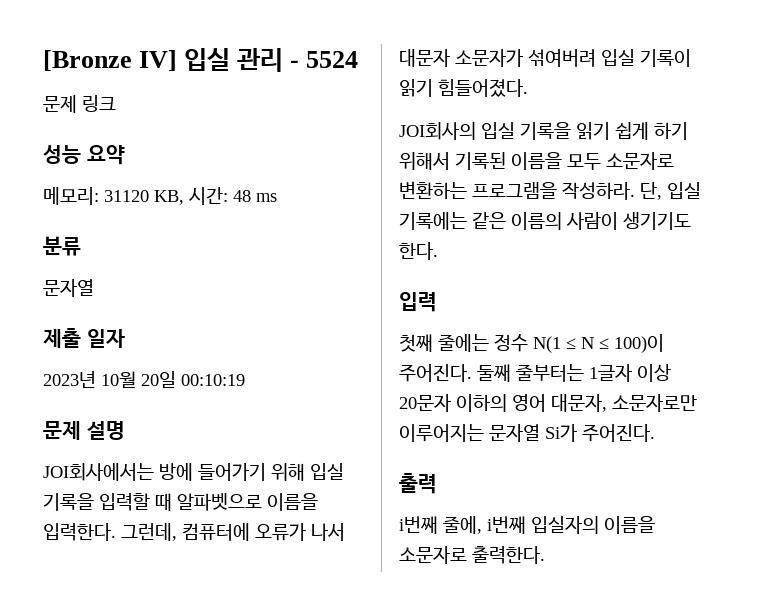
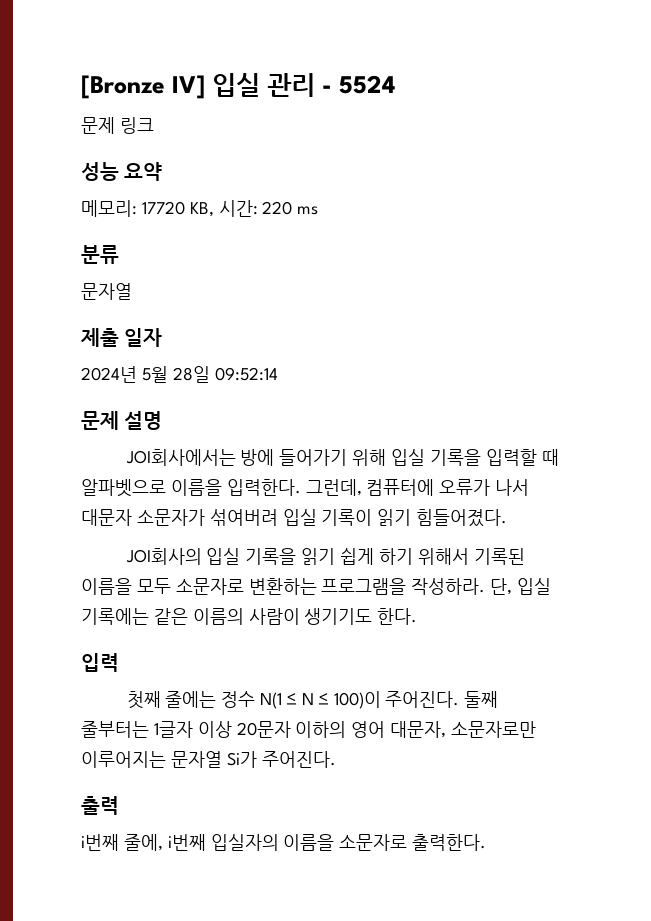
- 메모리: 31120 KB, 시간: 48 ms
+ 메모리: 17720 KB, 시간: 220 ms
- 2023년 10월 20일 00:10:19
+ 2024년 5월 28일 09:52:14

